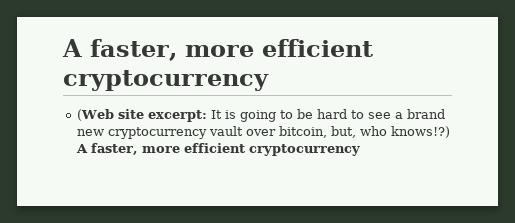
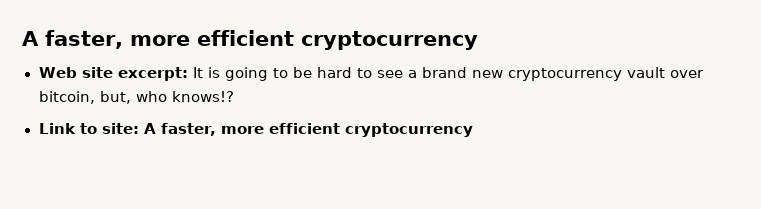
- (Web site excerpt: It is going to be hard to see a brand new cryptocurrency vault over bitcoin, but, who knows!?) A faster, more efficient cryptocurrency
+ Web site excerpt: It is going to be hard to see a brand new cryptocurrency vault over bitcoin, but, who knows!?
+ Link to site: A faster, more efficient cryptocurrency

